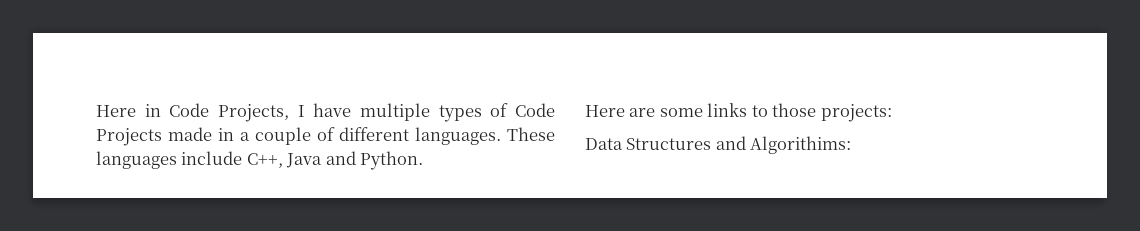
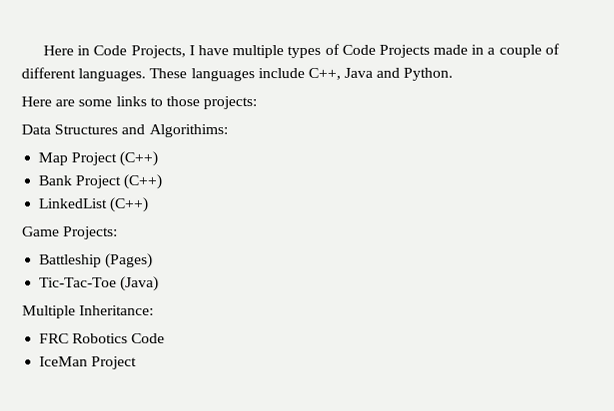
+ Map Project (C++)
+ Bank Project (C++)
+ LinkedList (C++)
+ Game Projects:
+ Battleship (Pages)
+ Tic-Tac-Toe (Java)
+ Multiple Inheritance:
+ FRC Robotics Code
+ IceMan Project

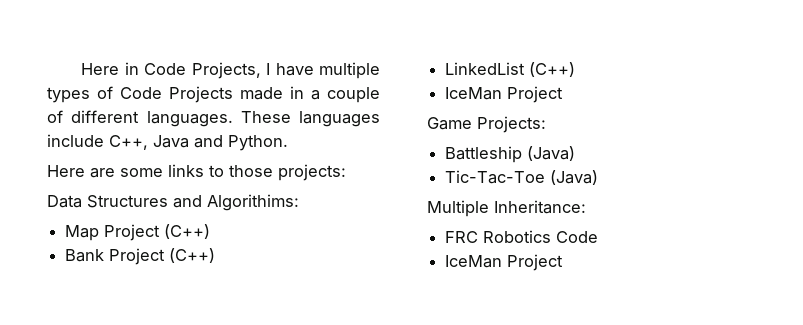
  LinkedList (C++)
+ IceMan Project
- Battleship (Pages)
+ Battleship (Java)

